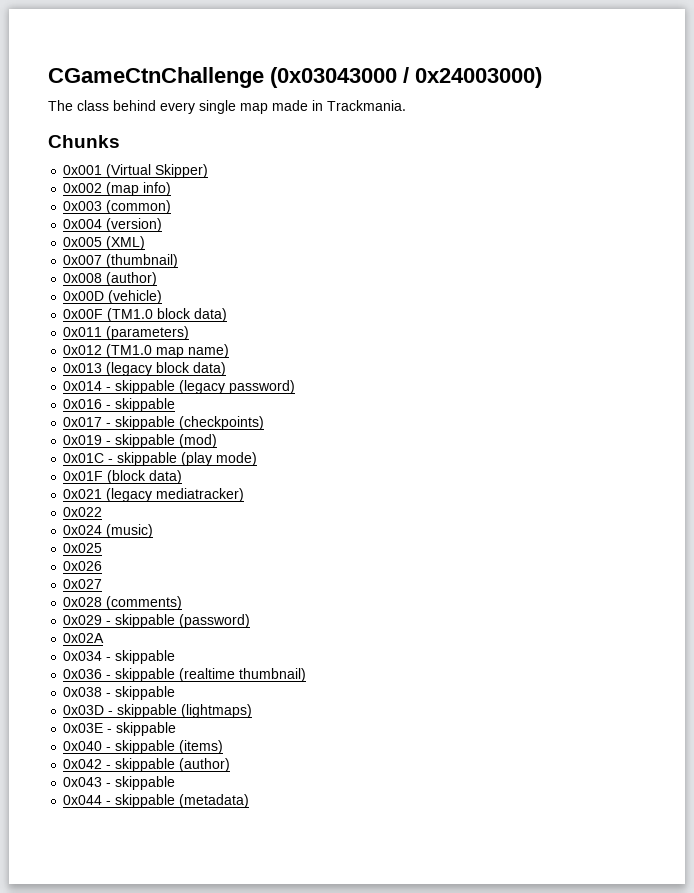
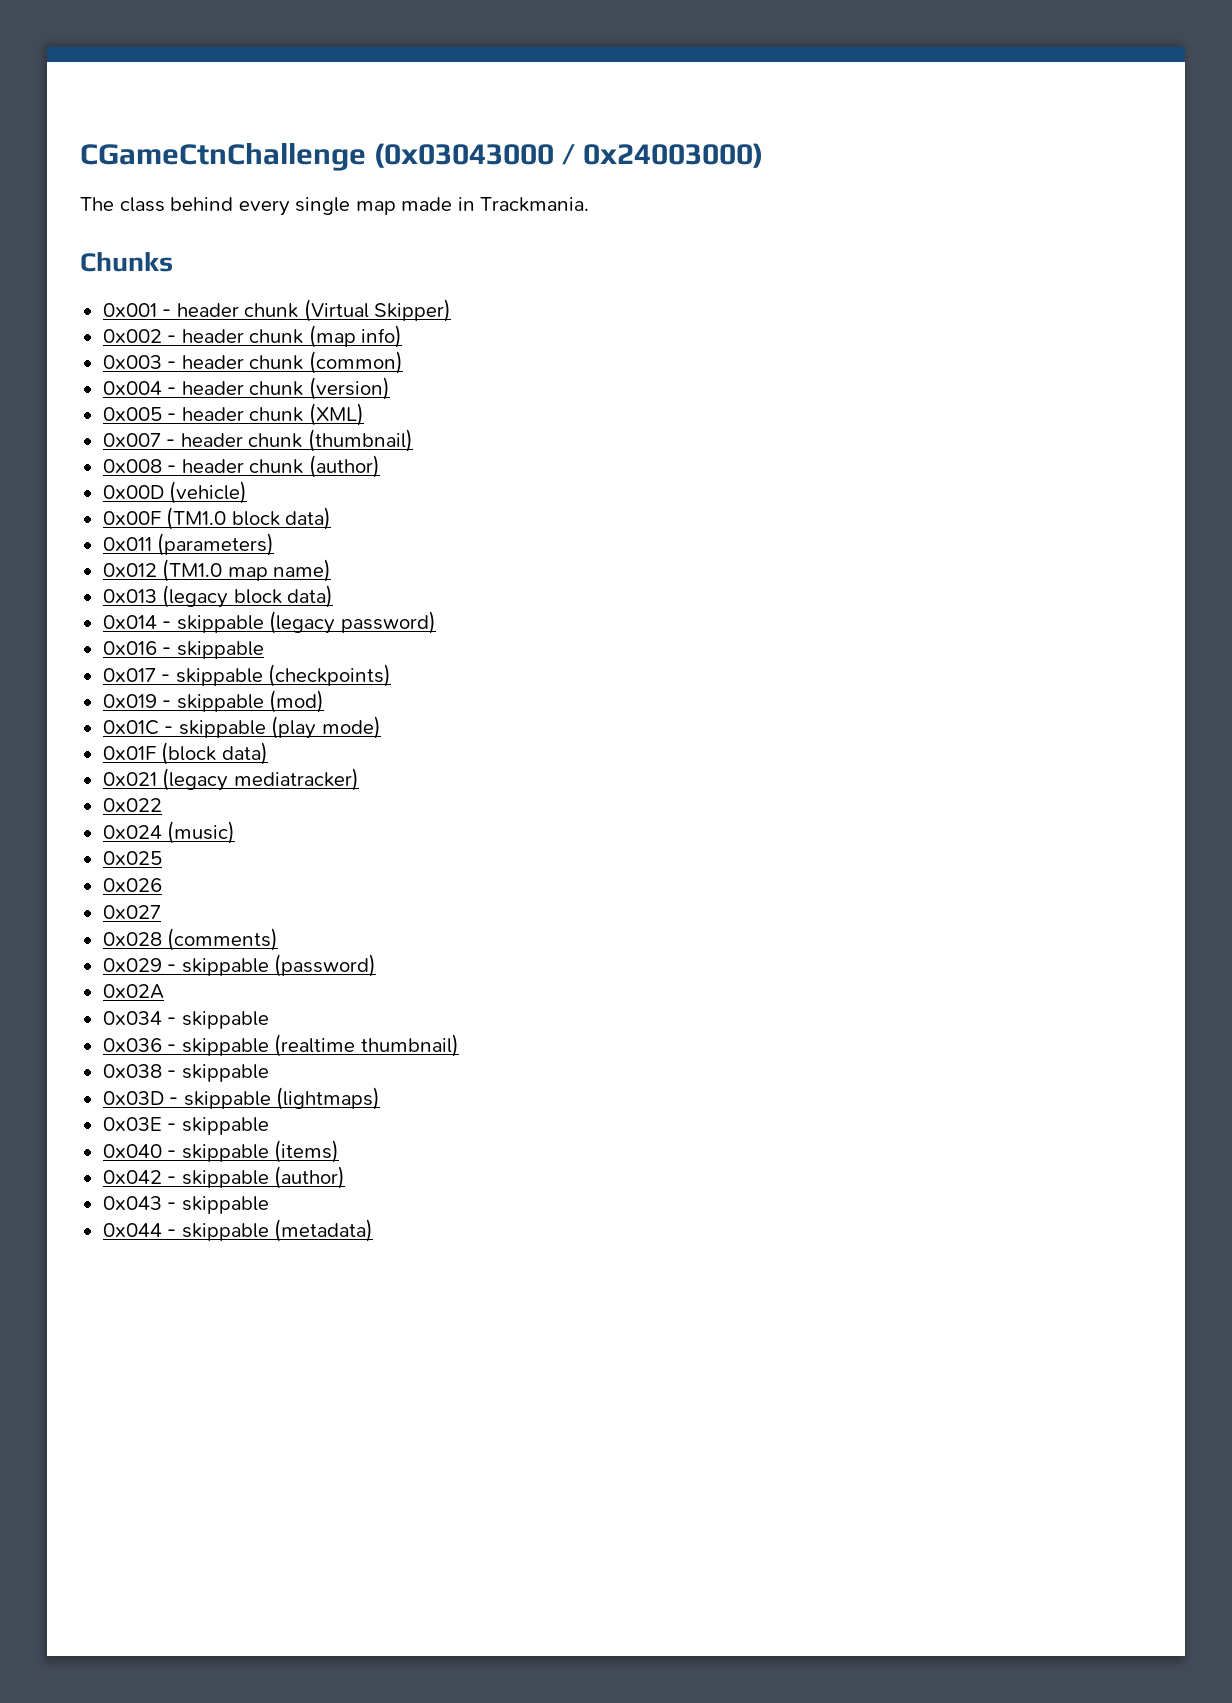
- 0x001 (Virtual Skipper)
+ 0x001 - header chunk (Virtual Skipper)
- 0x002 (map info)
+ 0x002 - header chunk (map info)
- 0x003 (common)
+ 0x003 - header chunk (common)
- 0x004 (version)
+ 0x004 - header chunk (version)
- 0x005 (XML)
+ 0x005 - header chunk (XML)
- 0x007 (thumbnail)
+ 0x007 - header chunk (thumbnail)
- 0x008 (author)
+ 0x008 - header chunk (author)

